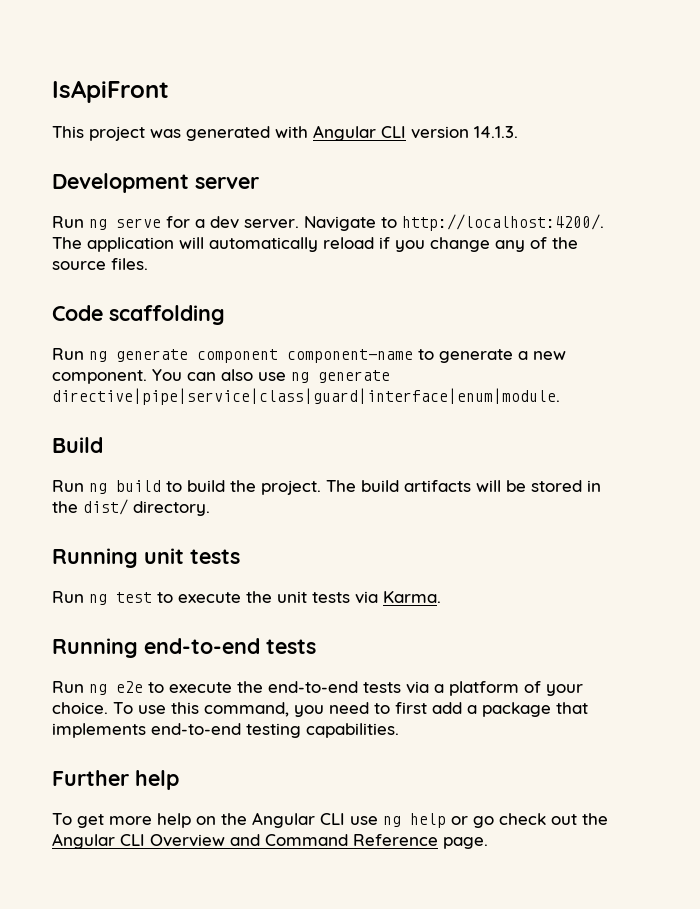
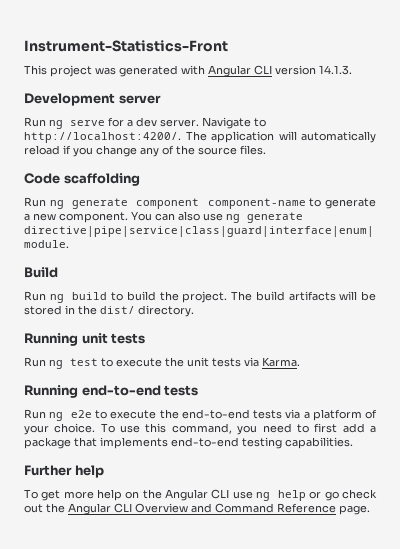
- IsApiFront
+ Instrument-Statistics-Front

